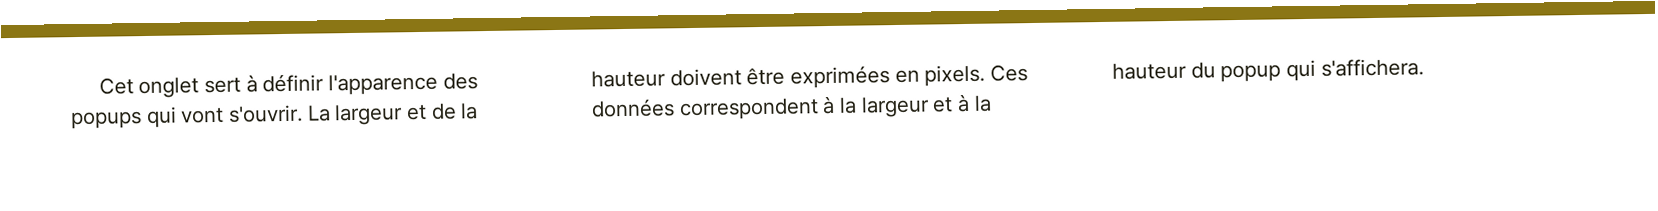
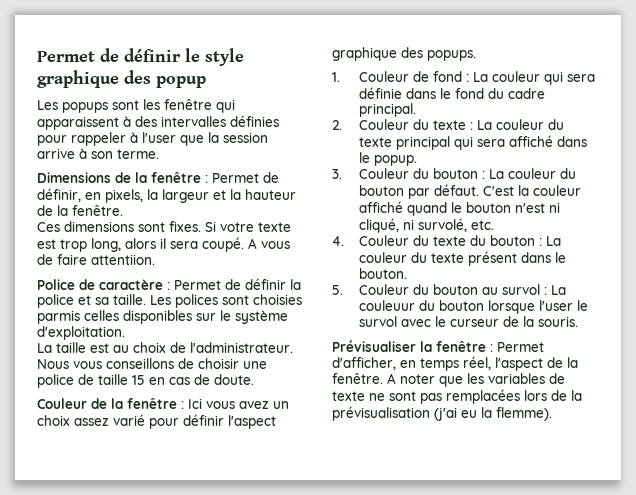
- Cet onglet sert à définir l'apparence des popups qui vont s'ouvrir. La largeur et de la hauteur doivent être exprimées en pixels. Ces données correspondent à la largeur et à la hauteur du popup qui s'affichera.
+ Permet de définir le style graphique des popup
+ Les popups sont les fenêtre qui apparaissent à des intervalles définies pour rappeler à l'user que la session arrive à son terme.
+ Dimensions de la fenêtre : Permet de définir, en pixels, la largeur et la hauteur de la fenêtre.
+ Ces dimensions sont fixes. Si votre texte est trop long, alors il sera coupé. A vous de faire attentiion.
+ Police de caractère : Permet de définir la police et sa taille. Les polices sont choisies parmis celles disponibles sur le système d'exploitation.
+ La taille est au choix de l'administrateur. Nous vous conseillons de choisir une police de taille 15 en cas de doute.
+ Couleur de la fenêtre : Ici vous avez un choix assez varié pour définir l'aspect graphique des popups.
+ 1. Couleur de fond : La couleur qui sera définie dans le fond du cadre principal.
+ 2. Couleur du texte : La couleur du texte principal qui sera affiché dans le popup.
+ 3. Couleur du bouton : La couleur du bouton par défaut. C'est la couleur affiché quand le bouton n'est ni cliqué, ni survolé, etc.
+ 4. Couleur du texte du bouton : La couleur du texte présent dans le bouton.
+ 5. Couleur du bouton au survol : La couleuur du bouton lorsque l'user le survol avec le curseur de la souris.
+ Prévisualiser la fenêtre : Permet d'afficher, en temps réel, l'aspect de la fenêtre. A noter que les variables de texte ne sont pas remplacées lors de la prévisualisation (j'ai eu la flemme).

